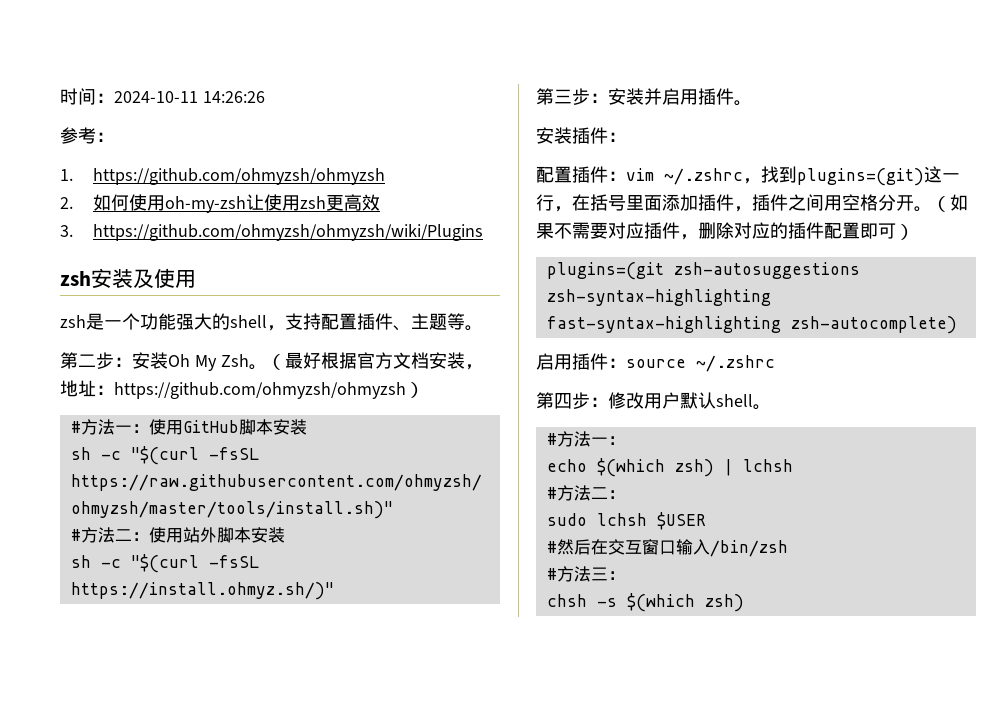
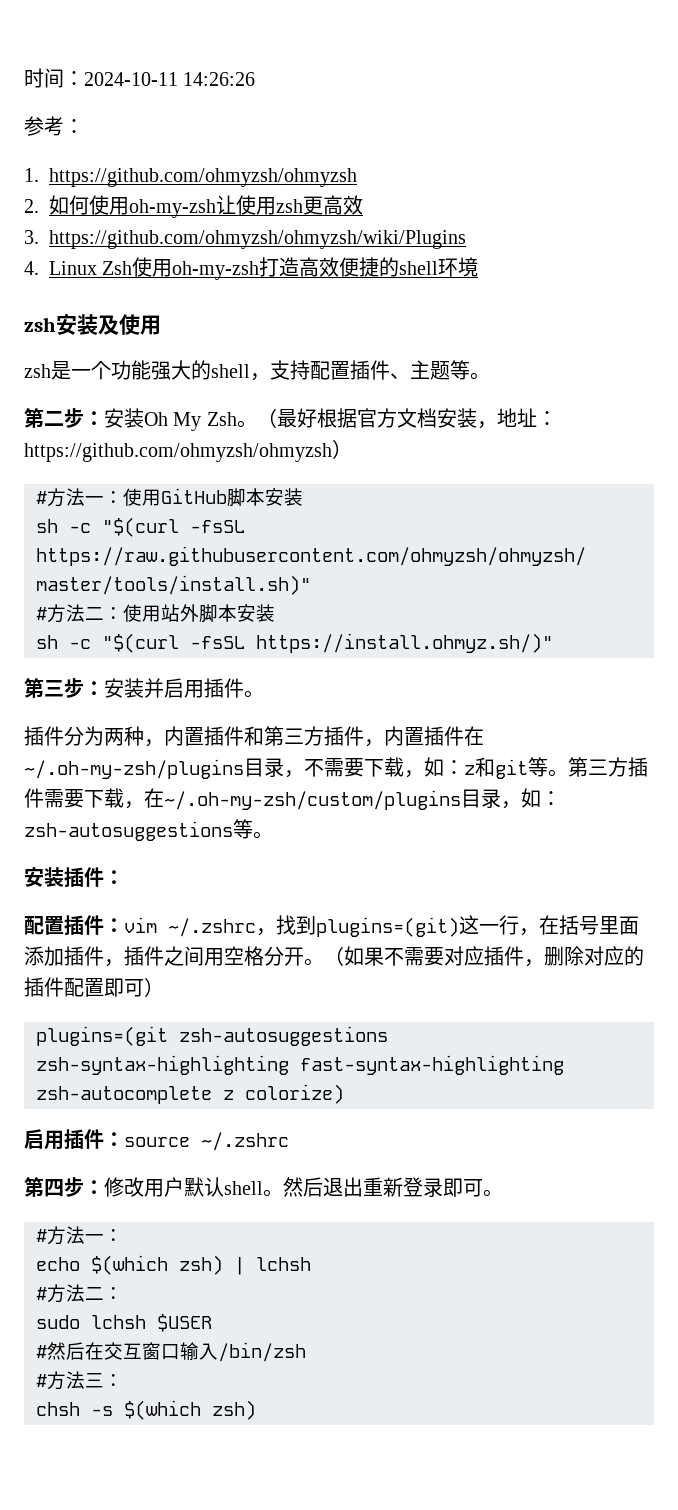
+ 4. Linux Zsh使用oh-my-zsh打造高效便捷的shell环境
+ 插件分为两种，内置插件和第三方插件，内置插件在~/.oh-my-zsh/plugins目录，不需要下载，如：z和git等。第三方插件需要下载，在~/.oh-my-zsh/custom/plugins目录，如：zsh-autosuggestions等。
- plugins=(git zsh-autosuggestions zsh-syntax-highlighting fast-syntax-highlighting zsh-autocomplete)
+ plugins=(git zsh-autosuggestions zsh-syntax-highlighting fast-syntax-highlighting zsh-autocomplete z colorize)
+ 然后退出重新登录即可。

